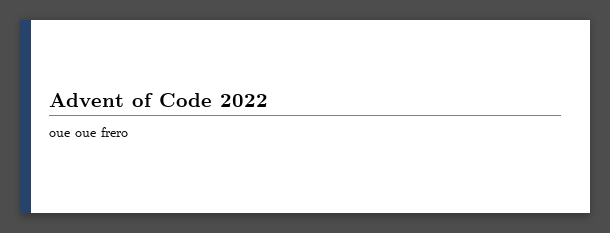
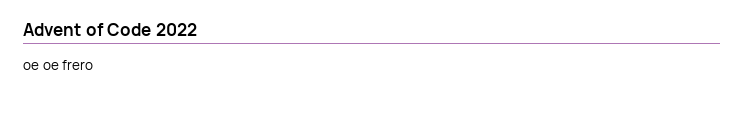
- oue oue frero
+ oe oe frero

